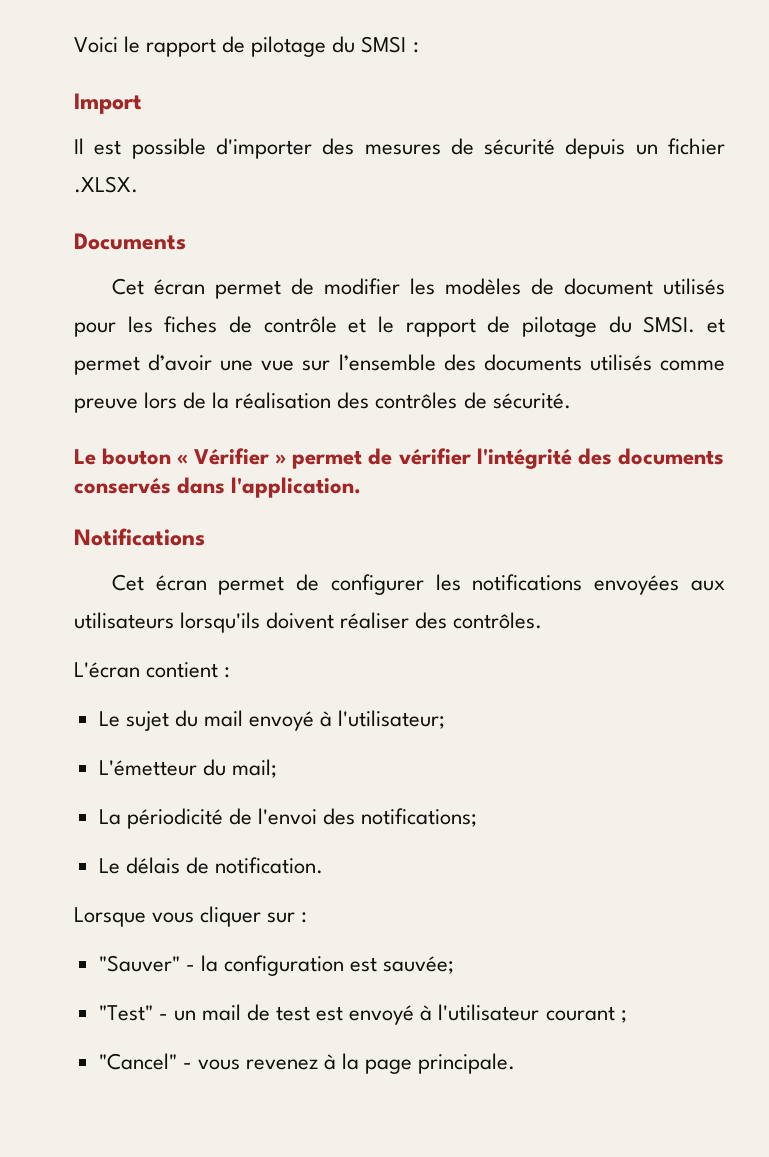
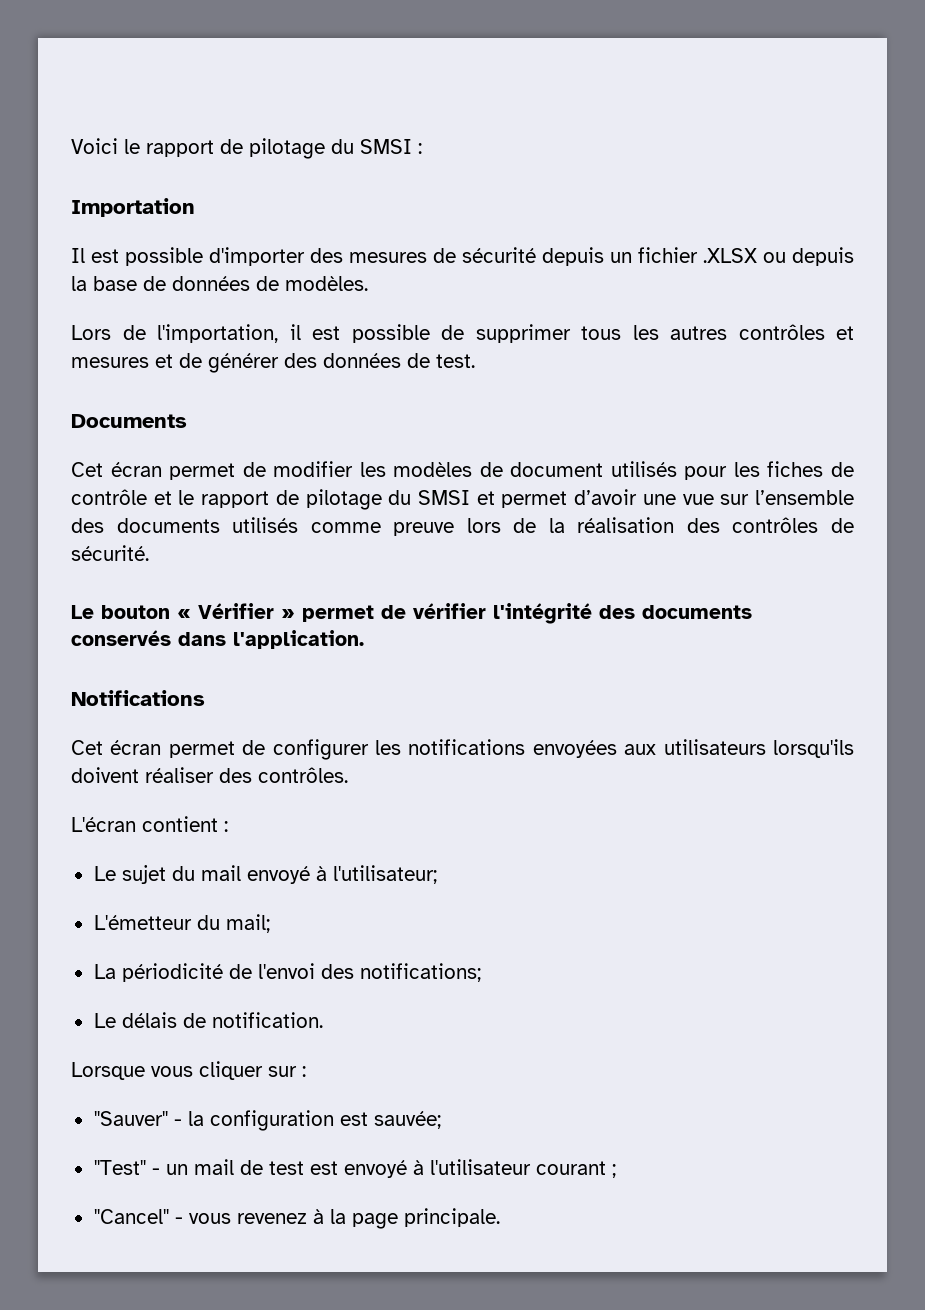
- Import
+ Importation
- Il est possible d'importer des mesures de sécurité depuis un fichier .XLSX.
+ Il est possible d'importer des mesures de sécurité depuis un fichier .XLSX ou depuis la base de données de modèles.
+ Lors de l'importation, il est possible de supprimer tous les autres contrôles et mesures et de générer des données de test.
- Cet écran permet de modifier les modèles de document utilisés pour les fiches de contrôle et le rapport de pilotage du SMSI. et permet d’avoir une vue sur l’ensemble des documents utilisés comme preuve lors de la réalisation des contrôles de sécurité.
+ Cet écran permet de modifier les modèles de document utilisés pour les fiches de contrôle et le rapport de pilotage du SMSI et permet d’avoir une vue sur l’ensemble des documents utilisés comme preuve lors de la réalisation des contrôles de sécurité.

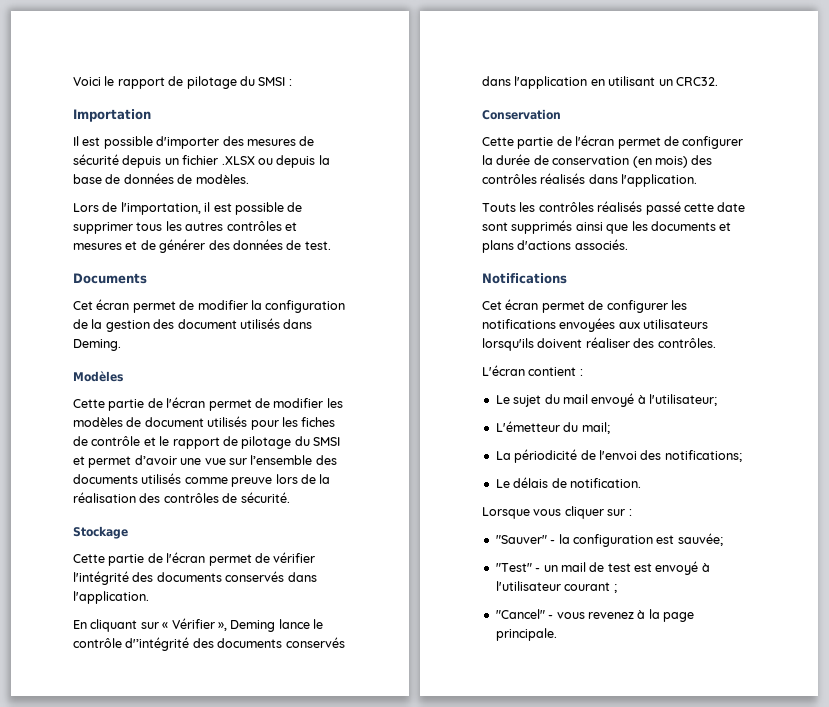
- Cet écran permet de modifier les modèles de document utilisés pour les fiches de contrôle et le rapport de pilotage du SMSI et permet d’avoir une vue sur l’ensemble des documents utilisés comme preuve lors de la réalisation des contrôles de sécurité.
+ Cet écran permet de modifier la configuration de la gestion des document utilisés dans Deming.
+ Modèles
+ Cette partie de l'écran permet de modifier les modèles de document utilisés pour les fiches de contrôle et le rapport de pilotage du SMSI et permet d’avoir une vue sur l’ensemble des documents utilisés comme preuve lors de la réalisation des contrôles de sécurité.
- Le bouton « Vérifier » permet de vérifier l'intégrité des documents conservés dans l'application.
+ Stockage
+ Cette partie de l'écran permet de vérifier l'intégrité des documents conservés dans l'application.
+ En cliquant sur « Vérifier », Deming lance le contrôle d'’intégrité des documents conservés dans l'application en utilisant un CRC32.
+ Conservation
+ Cette partie de l'écran permet de configurer la durée de conservation (en mois) des contrôles réalisés dans l'application.
+ Touts les contrôles réalisés passé cette date sont supprimés ainsi que les documents et plans d'actions associés.

